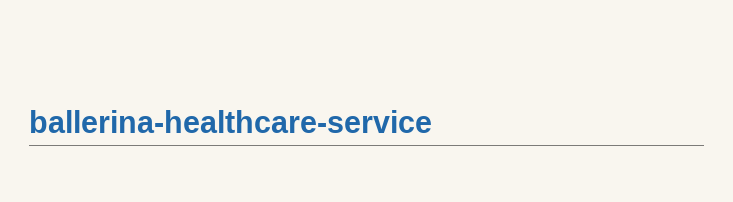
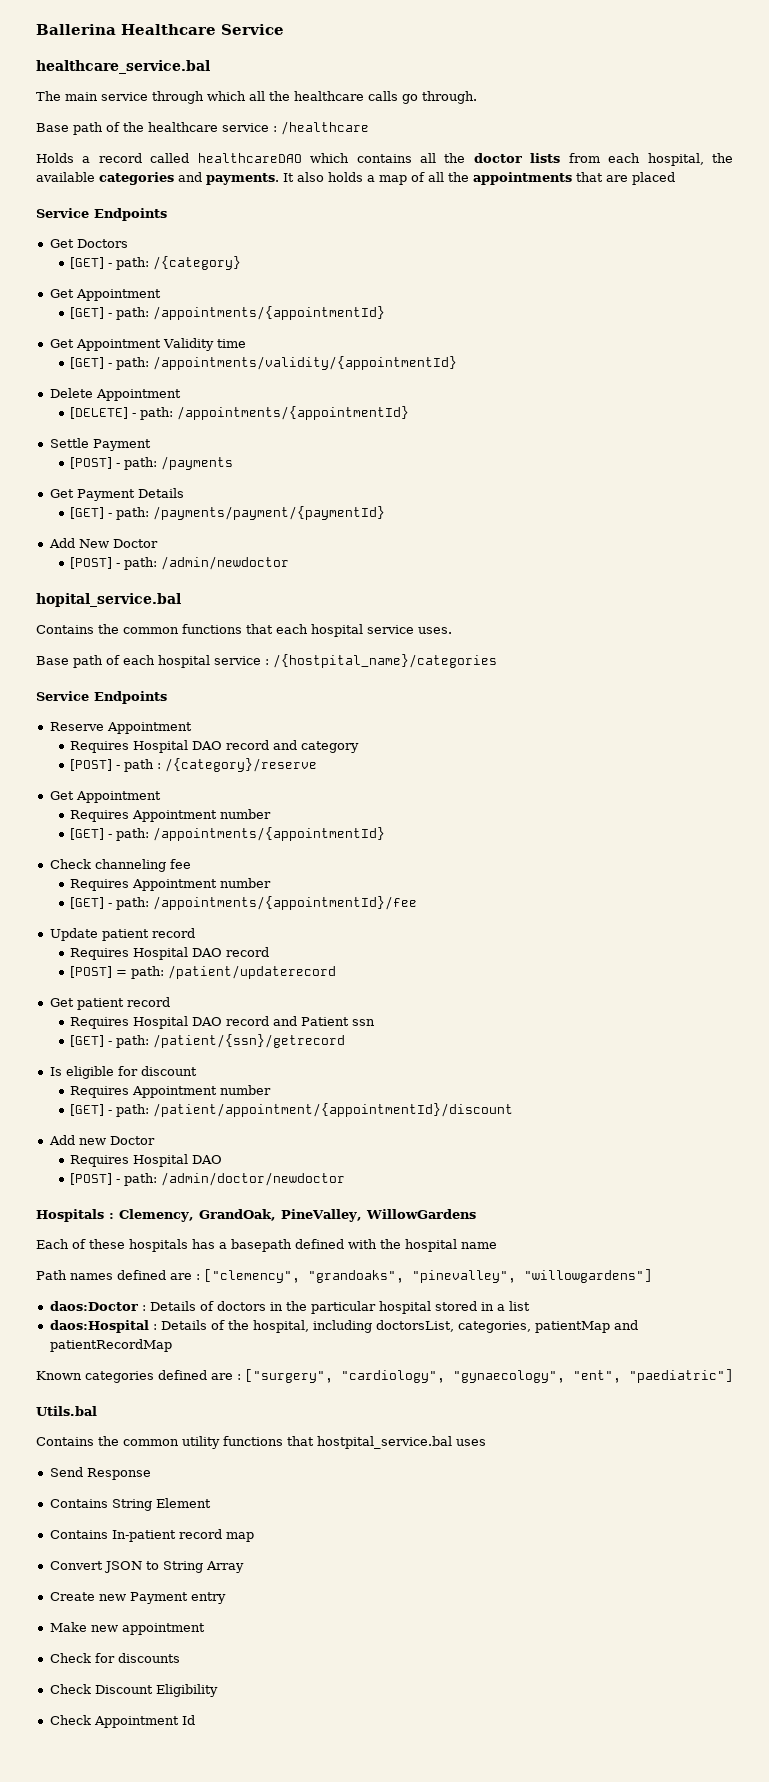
- ballerina-healthcare-service
+ Ballerina Healthcare Service
+ healthcare_service.bal
+ The main service through which all the healthcare calls go through.
+ Base path of the healthcare service : /healthcare
+ Holds a record called healthcareDAO which contains all the doctor lists from each hospital, the available categories and payments. It also holds a map of all the appointments that are placed
+ Service Endpoints
+ Get Doctors
+ [GET] - path: /{category}
+ Get Appointment
+ [GET] - path: /appointments/{appointmentId}
+ Get Appointment Validity time
+ [GET] - path: /appointments/validity/{appointmentId}
+ Delete Appointment
+ [DELETE] - path: /appointments/{appointmentId}
+ Settle Payment
+ [POST] - path: /payments
+ Get Payment Details
+ [GET] - path: /payments/payment/{paymentId}
+ Add New Doctor
+ [POST] - path: /admin/newdoctor
+ hopital_service.bal
+ Contains the common functions that each hospital service uses.
+ Base path of each hospital service : /{hostpital_name}/categories
+ Service Endpoints
+ Reserve Appointment
+ Requires Hospital DAO record and category
+ [POST] - path : /{category}/reserve
+ Get Appointment
+ Requires Appointment number
+ [GET] - path: /appointments/{appointmentId}
+ Check channeling fee
+ Requires Appointment number
+ [GET] - path: /appointments/{appointmentId}/fee
+ Update patient record
+ Requires Hospital DAO record
+ [POST] = path: /patient/updaterecord
+ Get patient record
+ Requires Hospital DAO record and Patient ssn
+ [GET] - path: /patient/{ssn}/getrecord
+ Is eligible for discount
+ Requires Appointment number
+ [GET] - path: /patient/appointment/{appointmentId}/discount
+ Add new Doctor
+ Requires Hospital DAO
+ [POST] - path: /admin/doctor/newdoctor
+ Hospitals : Clemency, GrandOak, PineValley, WillowGardens
+ Each of these hospitals has a basepath defined with the hospital name
+ Path names defined are : ["clemency", "grandoaks", "pinevalley", "willowgardens"]
+ daos:Doctor : Details of doctors in the particular hospital stored in a list
+ daos:Hospital : Details of the hospital, including doctorsList, categories, patientMap and patientRecordMap
+ Known categories defined are : ["surgery", "cardiology", "gynaecology", "ent", "paediatric"]
+ Utils.bal
+ Contains the common utility functions that hostpital_service.bal uses
+ Send Response
+ Contains String Element
+ Contains In-patient record map
+ Convert JSON to String Array
+ Create new Payment entry
+ Make new appointment
+ Check for discounts
+ Check Discount Eligibility
+ Check Appointment Id

